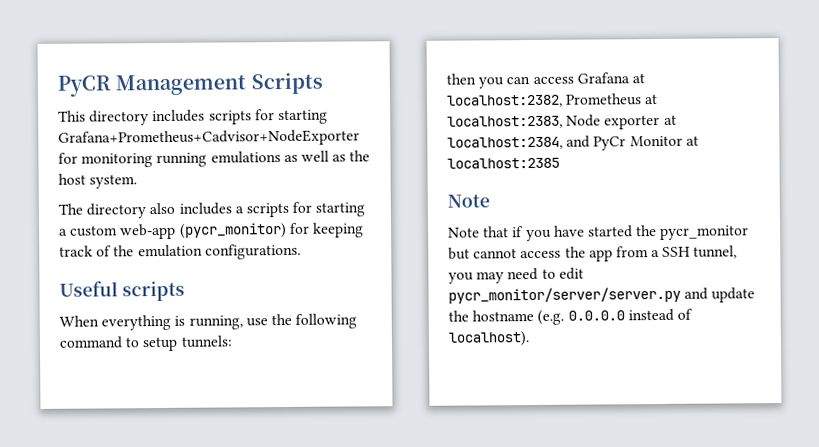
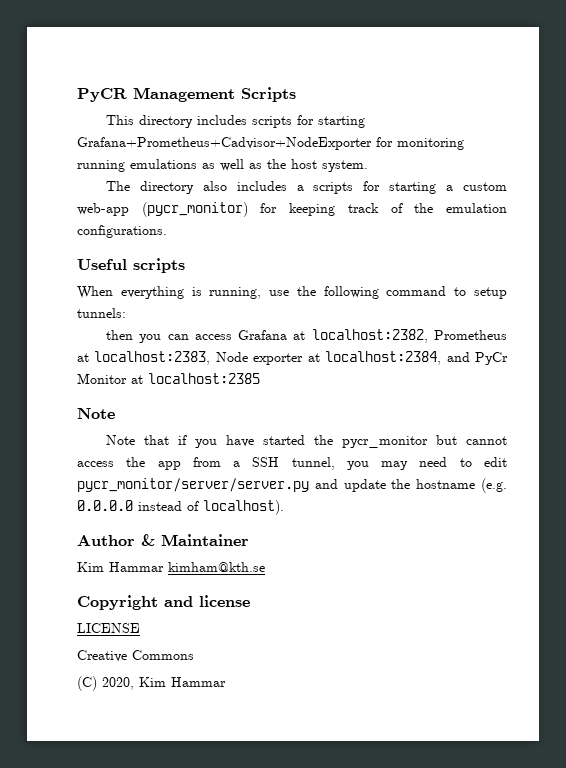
+ Author & Maintainer
+ Kim Hammar kimham@kth.se
+ Copyright and license
+ LICENSE
+ Creative Commons
+ (C) 2020, Kim Hammar

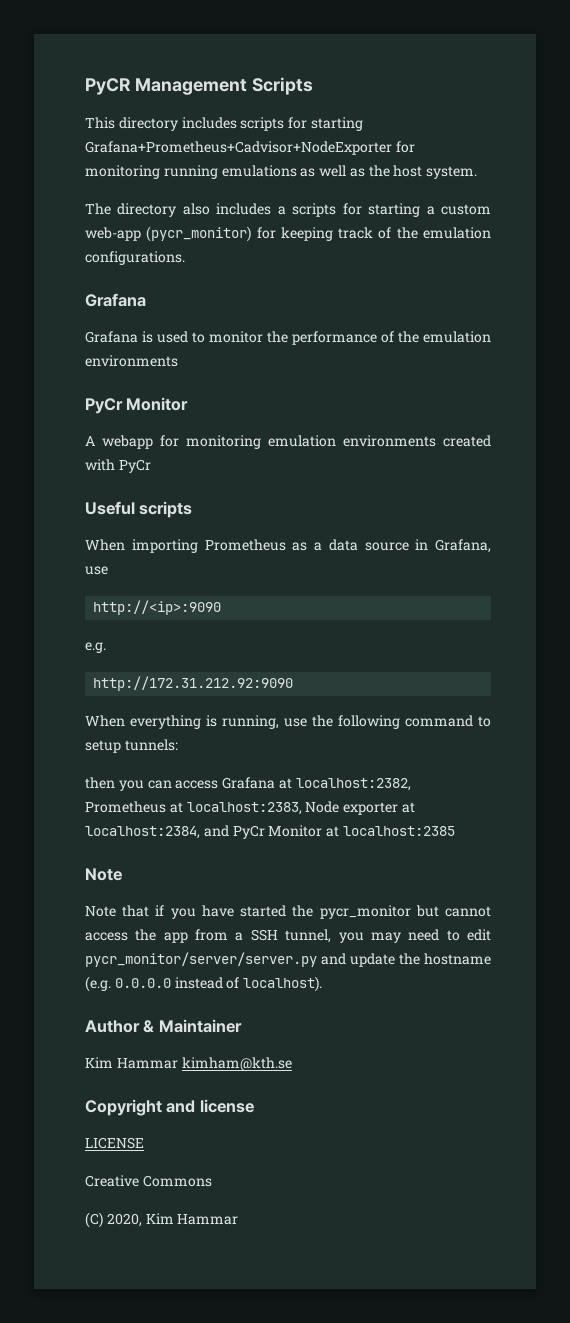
  The directory also includes a scripts for starting a custom web-app (pycr_monitor) for keeping track of the emulation configurations.
+ Grafana
+ Grafana is used to monitor the performance of the emulation environments
+ PyCr Monitor
+ A webapp for monitoring emulation environments created with PyCr
  Useful scripts
+ When importing Prometheus as a data source in Grafana, use
+ http://<ip>:9090
+ e.g.
+ http://172.31.212.92:9090

